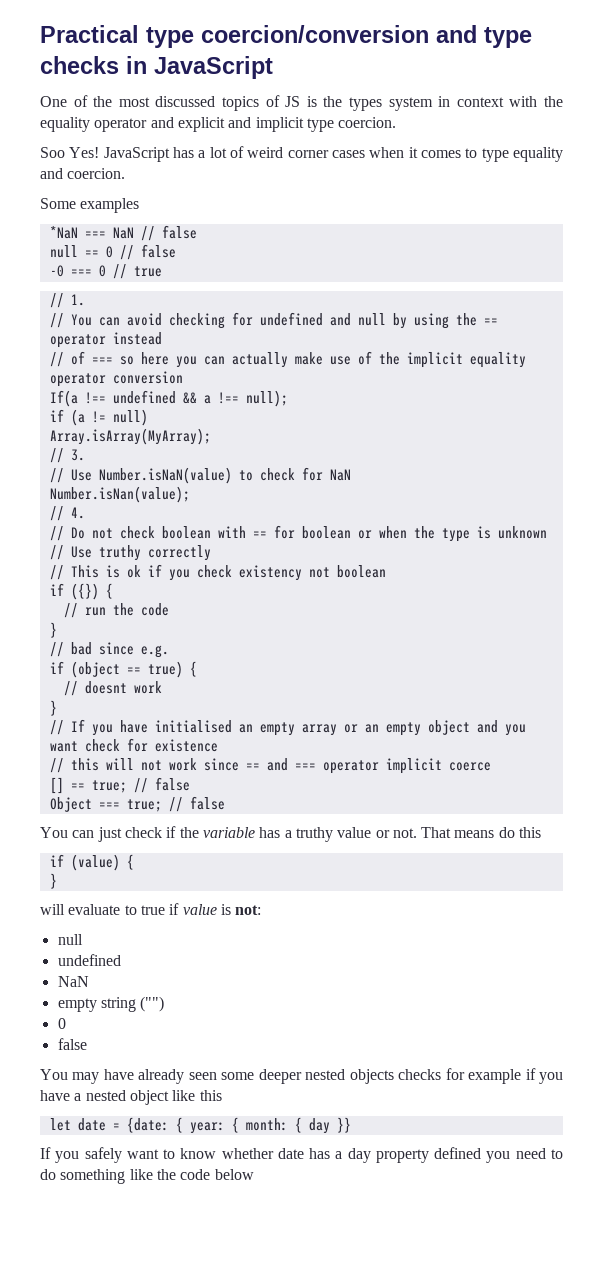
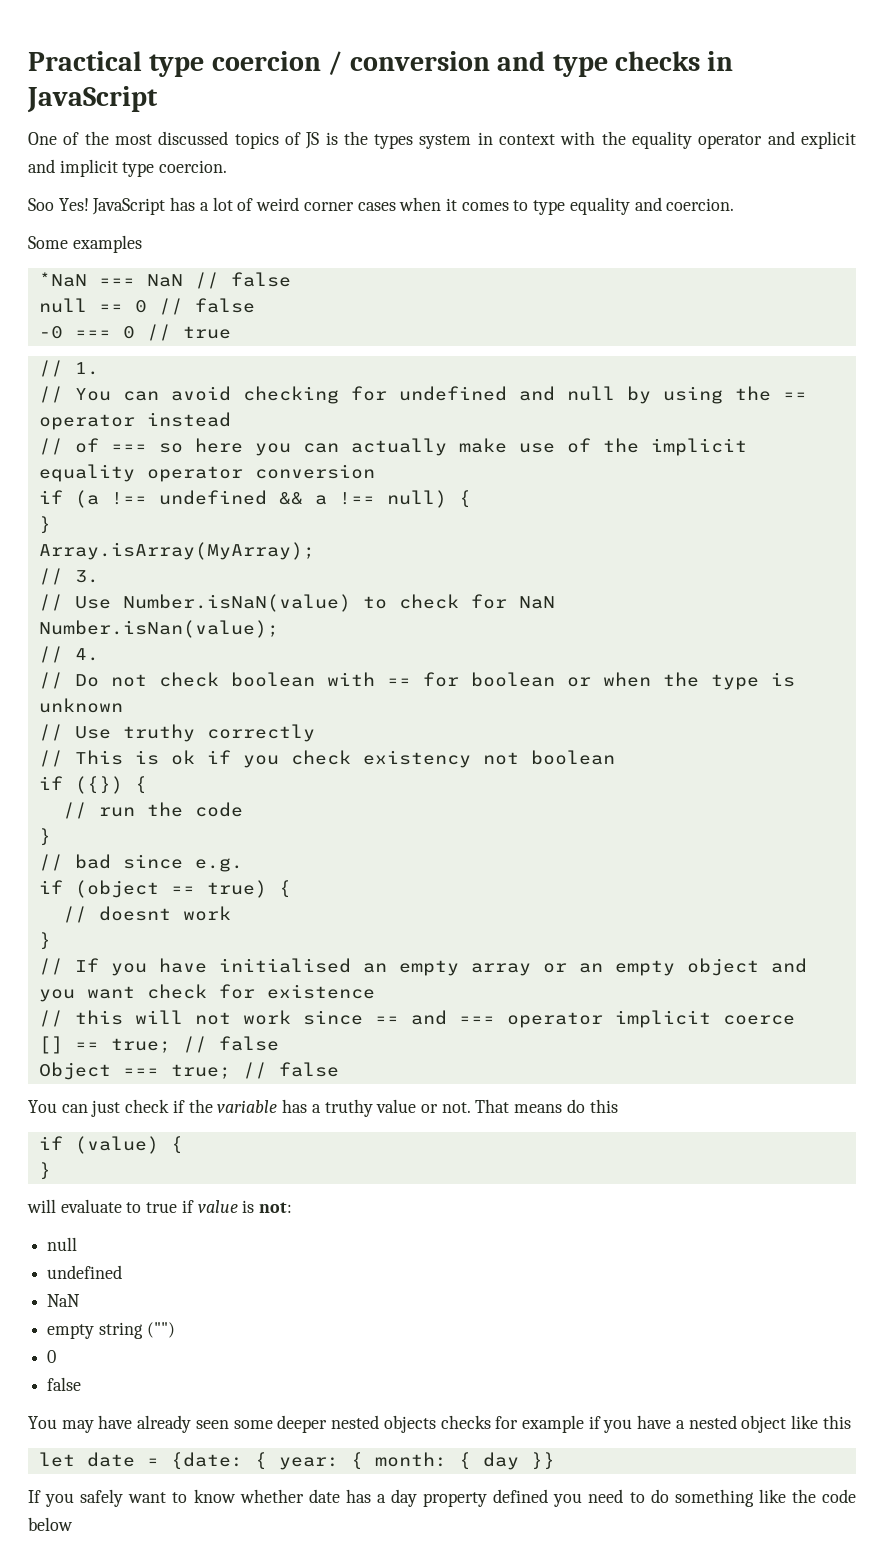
- Practical type coercion/conversion and type checks in JavaScript
+ Practical type coercion / conversion and type checks in JavaScript
- If(a !== undefined && a !== null);
- if (a != null)
+ if (a !== undefined && a !== null) {
+ }

